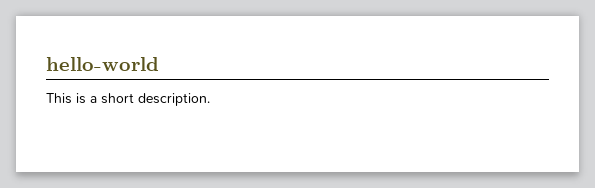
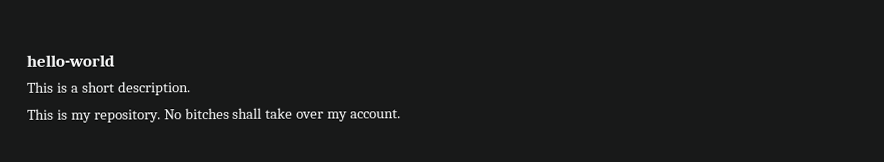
+ This is my repository. No bitches shall take over my account.

